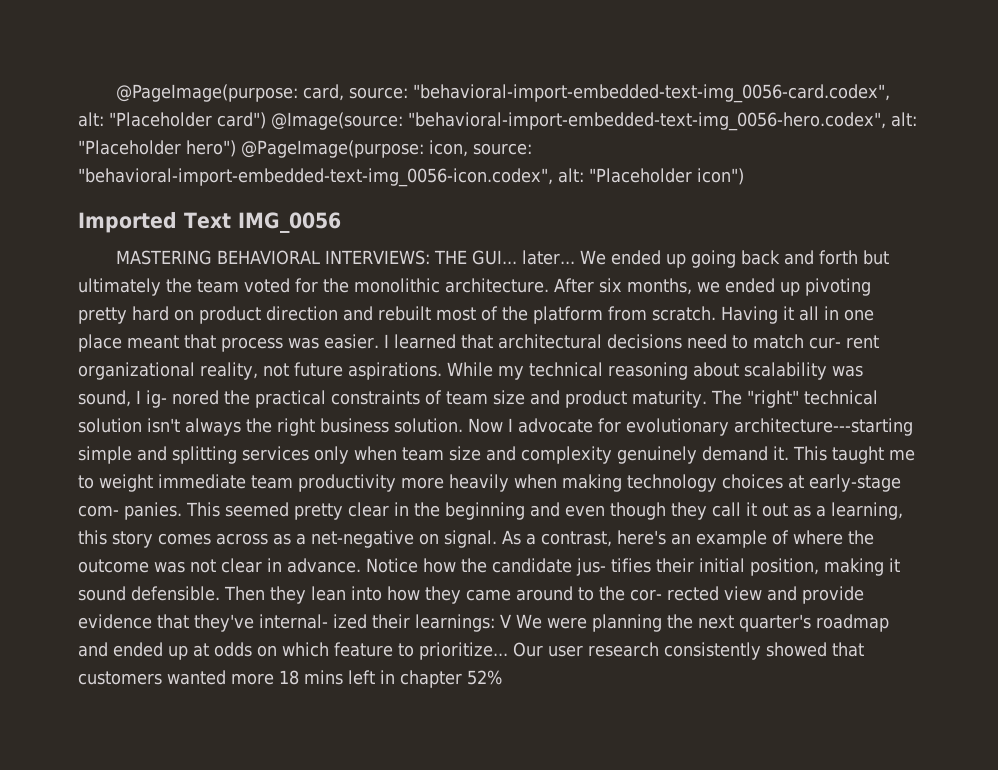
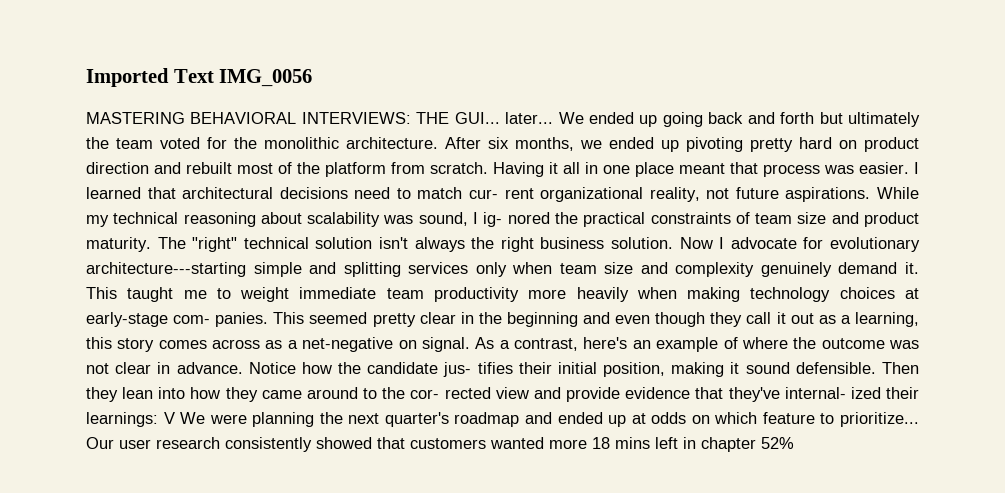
- @PageImage(purpose: card, source: "behavioral-import-embedded-text-img_0056-card.codex", alt: "Placeholder card") @Image(source: "behavioral-import-embedded-text-img_0056-hero.codex", alt: "Placeholder hero") @PageImage(purpose: icon, source: "behavioral-import-embedded-text-img_0056-icon.codex", alt: "Placeholder icon")

